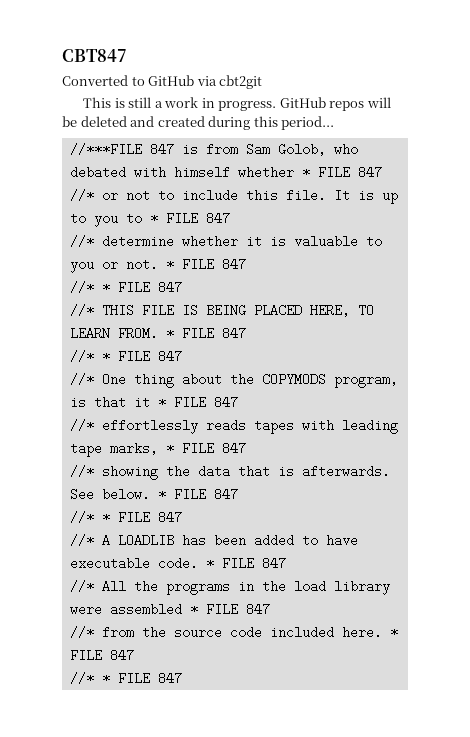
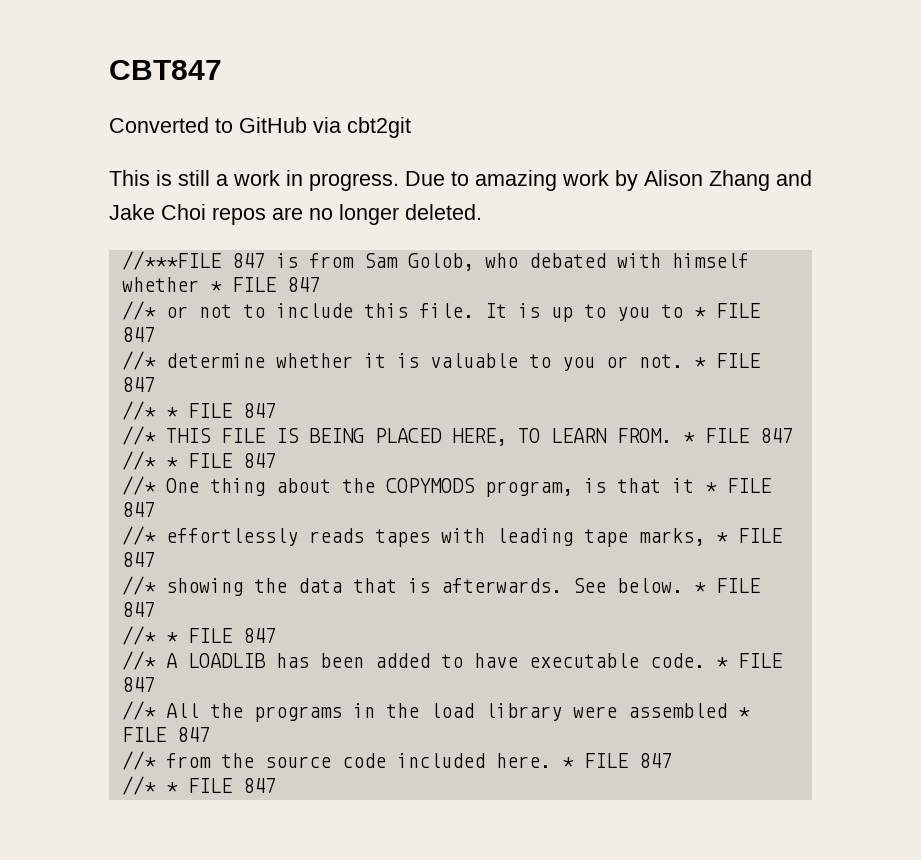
- GitHub repos will be deleted and created during this period...
+ Due to amazing work by Alison Zhang and Jake Choi repos are no longer deleted.

